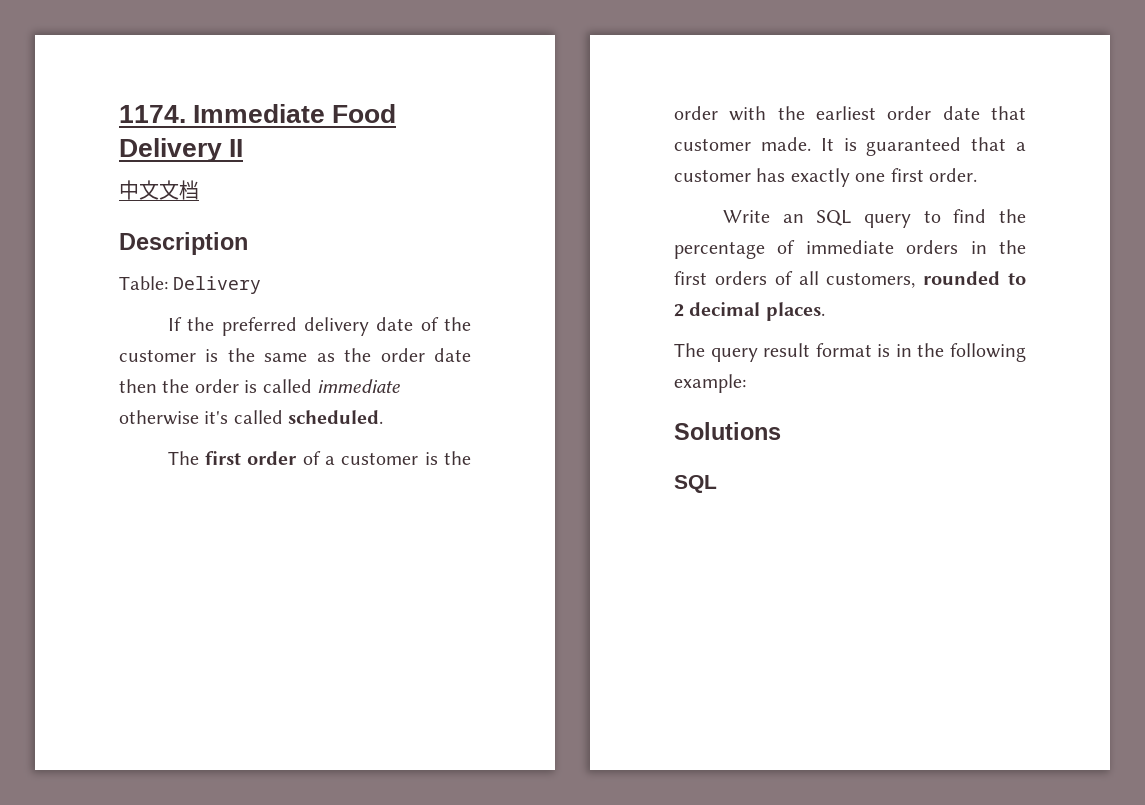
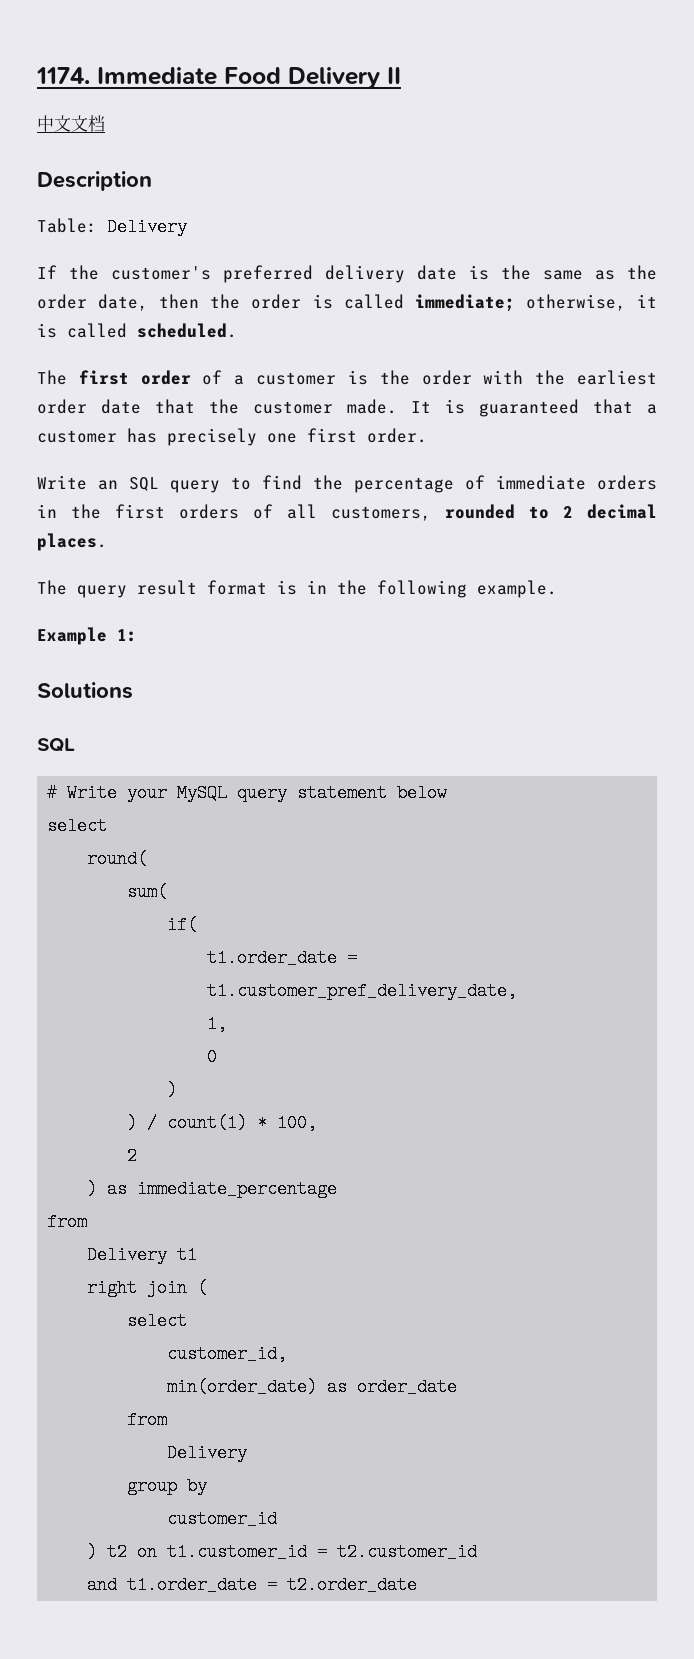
- If the preferred delivery date of the customer is the same as the order date then the order is called immediate otherwise it's called scheduled.
+ If the customer's preferred delivery date is the same as the order date, then the order is called immediate; otherwise, it is called scheduled.
- The first order of a customer is the order with the earliest order date that customer made.
+ The first order of a customer is the order with the earliest order date that the customer made.
- It is guaranteed that a customer has exactly one first order.
+ It is guaranteed that a customer has precisely one first order.
- The query result format is in the following example:
+ The query result format is in the following example.
+ Example 1:
+ # Write your MySQL query statement below
+ select
+ round(
+ sum(
+ if(
+ t1.order_date = t1.customer_pref_delivery_date,
+ 1,
+ 0
+ )
+ ) / count(1) * 100,
+ 2
+ ) as immediate_percentage
+ from
+ Delivery t1
+ right join (
+ select
+ customer_id,
+ min(order_date) as order_date
+ from
+ Delivery
+ group by
+ customer_id
+ ) t2 on t1.customer_id = t2.customer_id
+ and t1.order_date = t2.order_date

